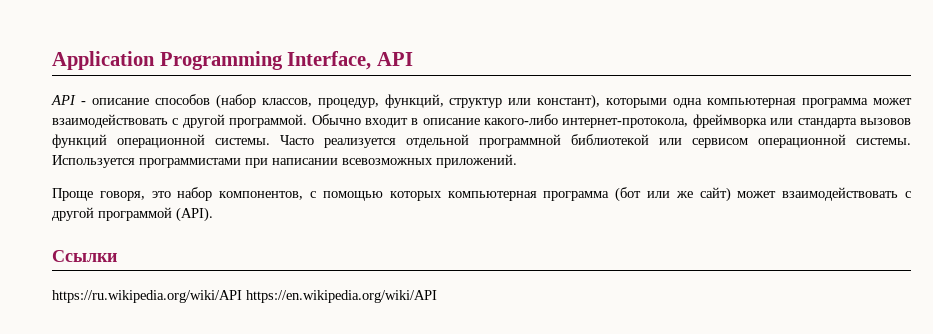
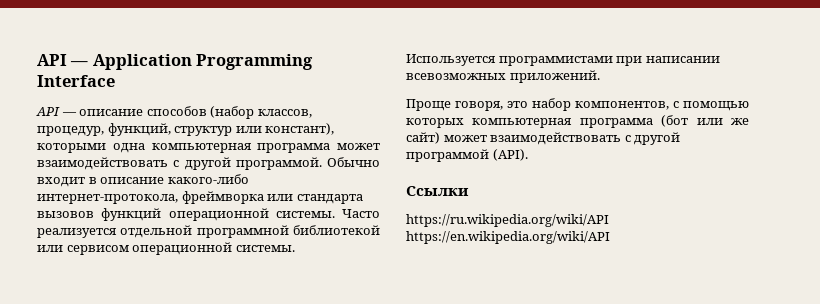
- Application Programming Interface, API
- API - описание способов (набор классов, процедур, функций, структур или констант), которыми одна компьютерная программа может взаимодействовать с другой программой.
+ API — Application Programming Interface
+ API — описание способов (набор классов, процедур, функций, структур или констант), которыми одна компьютерная программа может взаимодействовать с другой программой.

